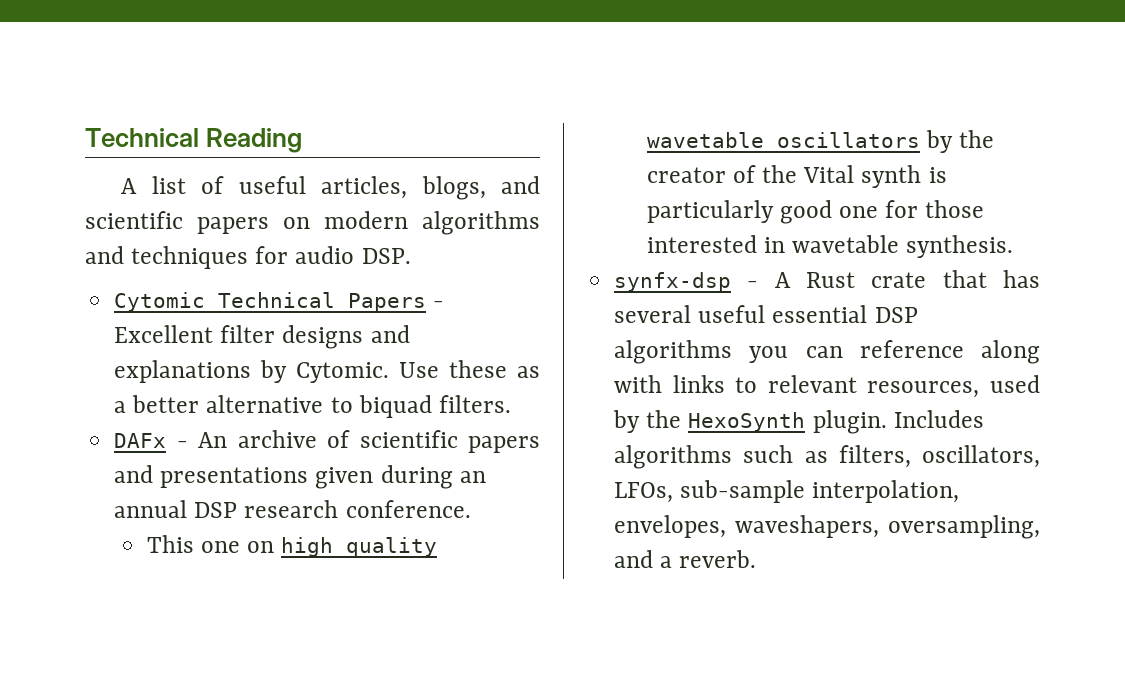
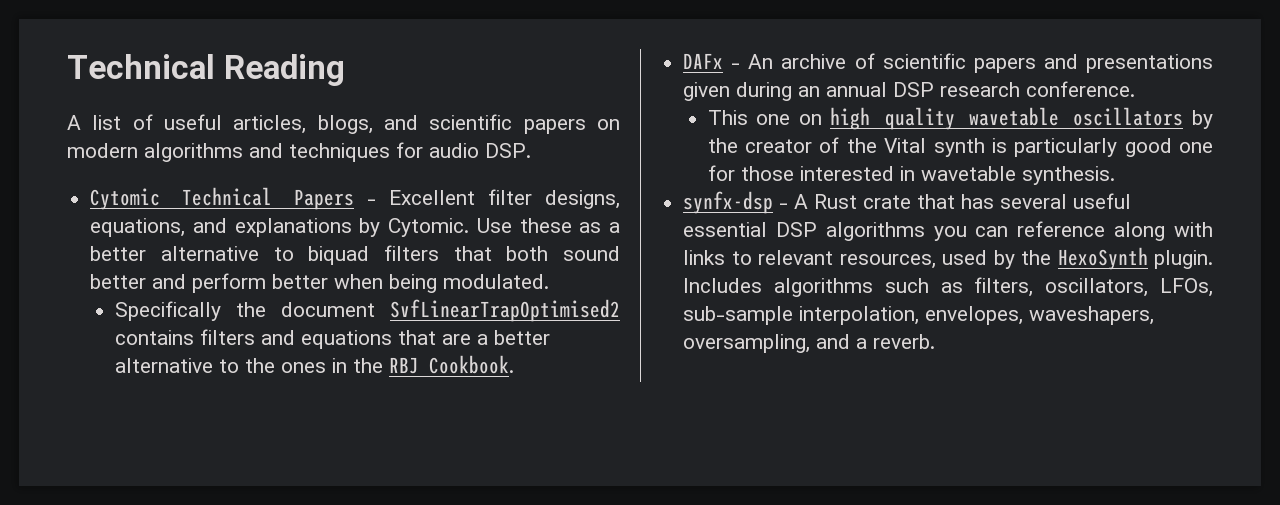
- Cytomic Technical Papers - Excellent filter designs and explanations by Cytomic.
+ Cytomic Technical Papers - Excellent filter designs, equations, and explanations by Cytomic.
- Use these as a better alternative to biquad filters.
+ Use these as a better alternative to biquad filters that both sound better and perform better when being modulated.
+ Specifically the document SvfLinearTrapOptimised2 contains filters and equations that are a better alternative to the ones in the RBJ Cookbook.

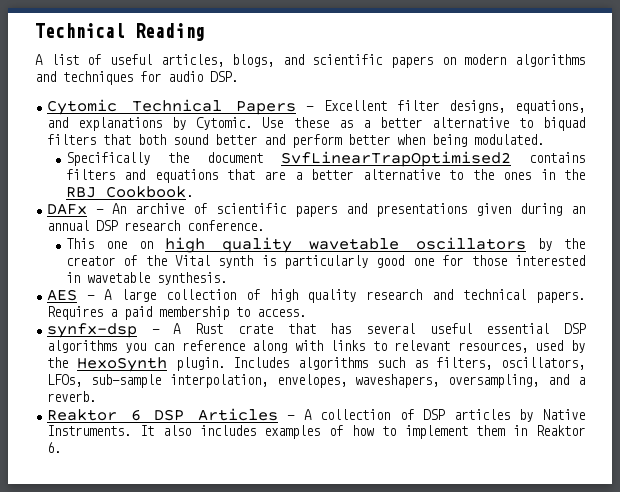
+ AES - A large collection of high quality research and technical papers. Requires a paid membership to access.
+ Reaktor 6 DSP Articles - A collection of DSP articles by Native Instruments. It also includes examples of how to implement them in Reaktor 6.

